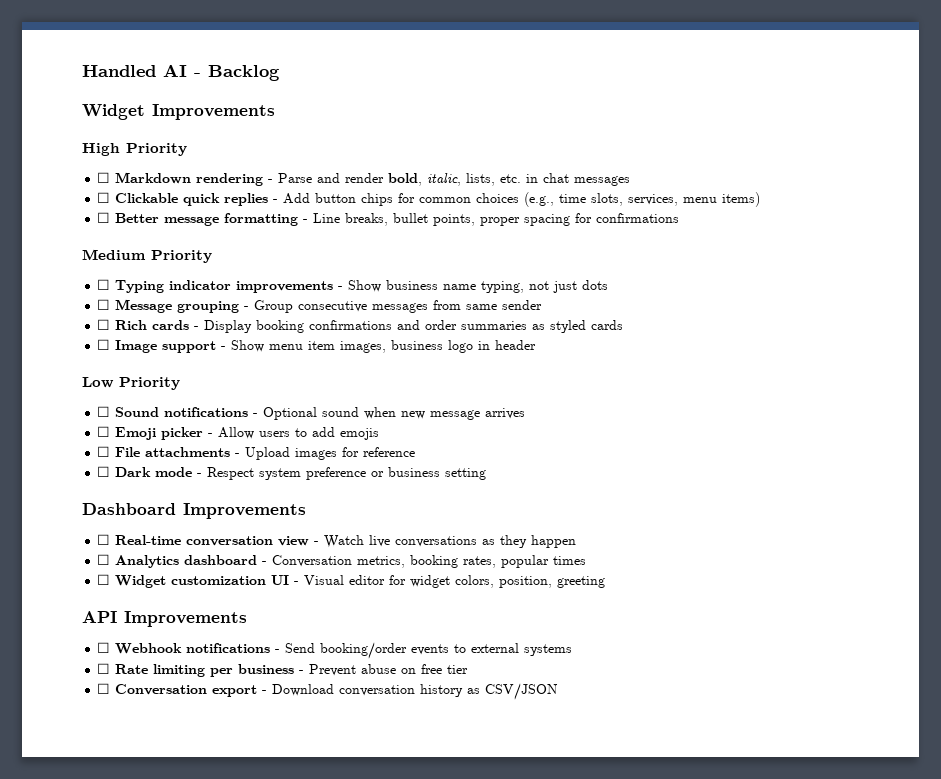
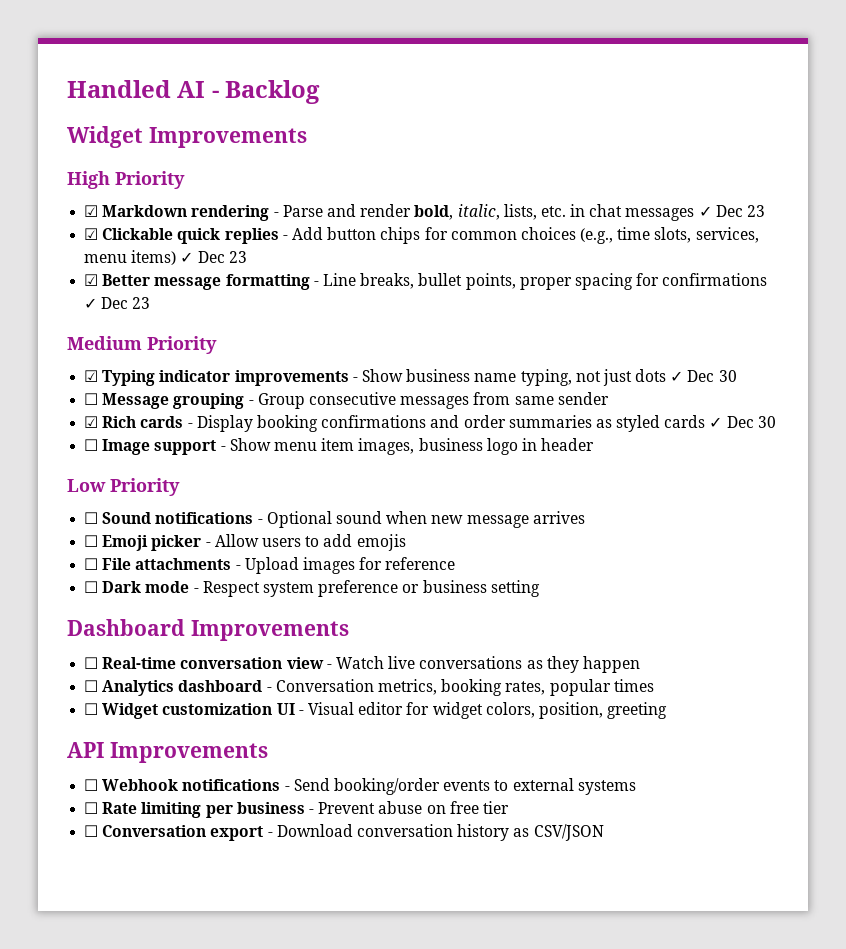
- ☐ Markdown rendering - Parse and render bold, italic, lists, etc. in chat messages
- ☐ Clickable quick replies - Add button chips for common choices (e.g., time slots, services, menu items)
- ☐ Better message formatting - Line breaks, bullet points, proper spacing for confirmations
+ ☑ Markdown rendering - Parse and render bold, italic, lists, etc. in chat messages ✓ Dec 23
+ ☑ Clickable quick replies - Add button chips for common choices (e.g., time slots, services, menu items) ✓ Dec 23
+ ☑ Better message formatting - Line breaks, bullet points, proper spacing for confirmations ✓ Dec 23
- ☐ Typing indicator improvements - Show business name typing, not just dots
+ ☑ Typing indicator improvements - Show business name typing, not just dots ✓ Dec 30
- ☐ Rich cards - Display booking confirmations and order summaries as styled cards
+ ☑ Rich cards - Display booking confirmations and order summaries as styled cards ✓ Dec 30

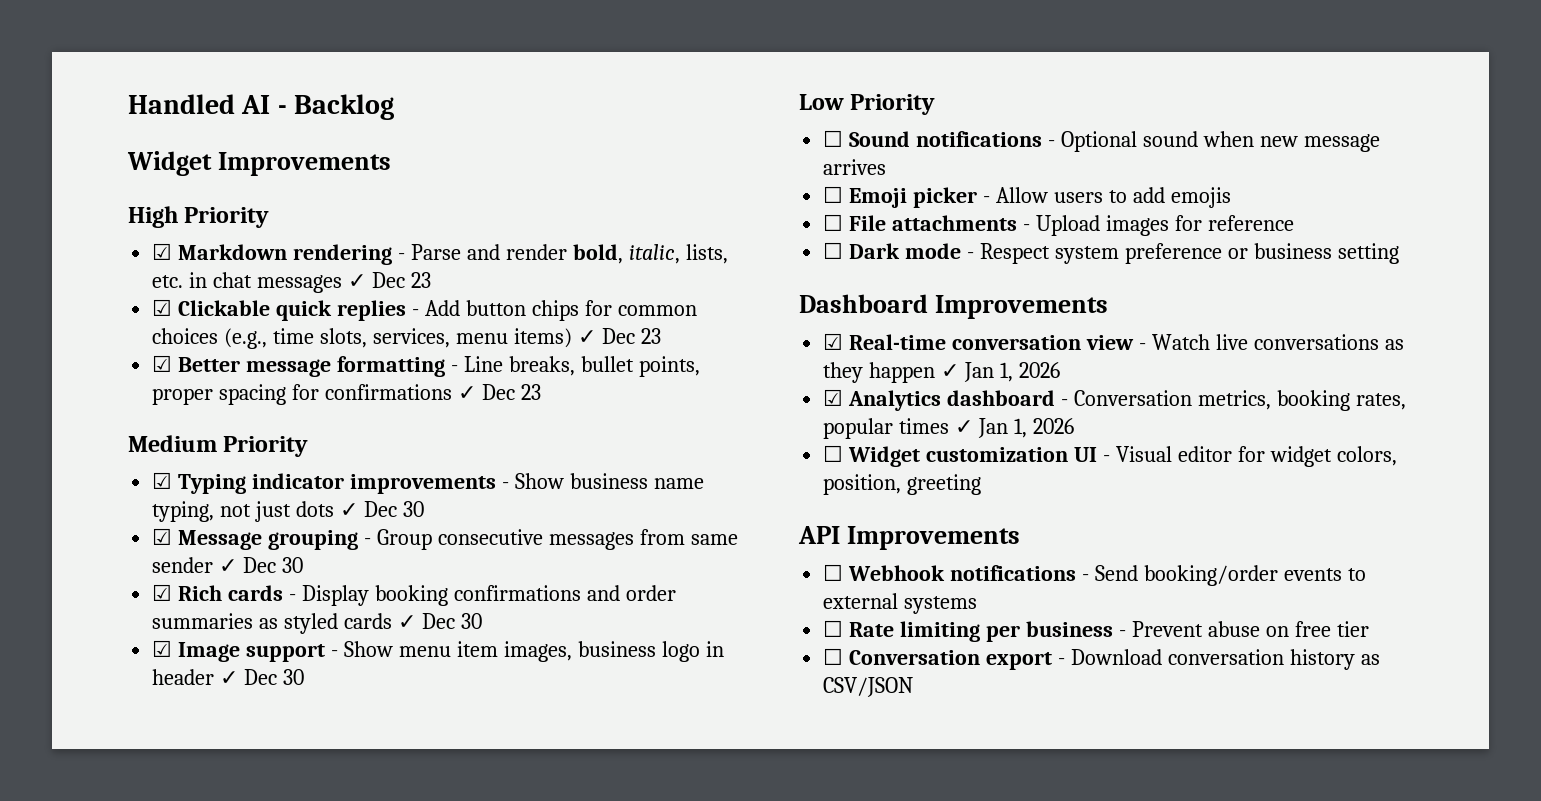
- ☐ Message grouping - Group consecutive messages from same sender
+ ☑ Message grouping - Group consecutive messages from same sender ✓ Dec 30
- ☐ Image support - Show menu item images, business logo in header
+ ☑ Image support - Show menu item images, business logo in header ✓ Dec 30
- ☐ Real-time conversation view - Watch live conversations as they happen
- ☐ Analytics dashboard - Conversation metrics, booking rates, popular times
+ ☑ Real-time conversation view - Watch live conversations as they happen ✓ Jan 1, 2026
+ ☑ Analytics dashboard - Conversation metrics, booking rates, popular times ✓ Jan 1, 2026

